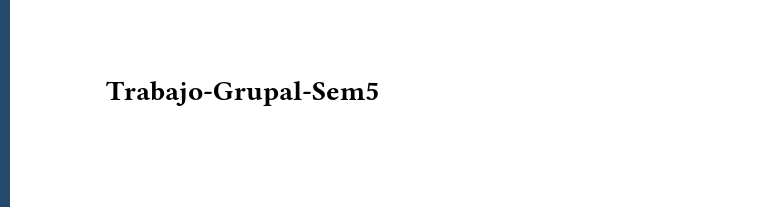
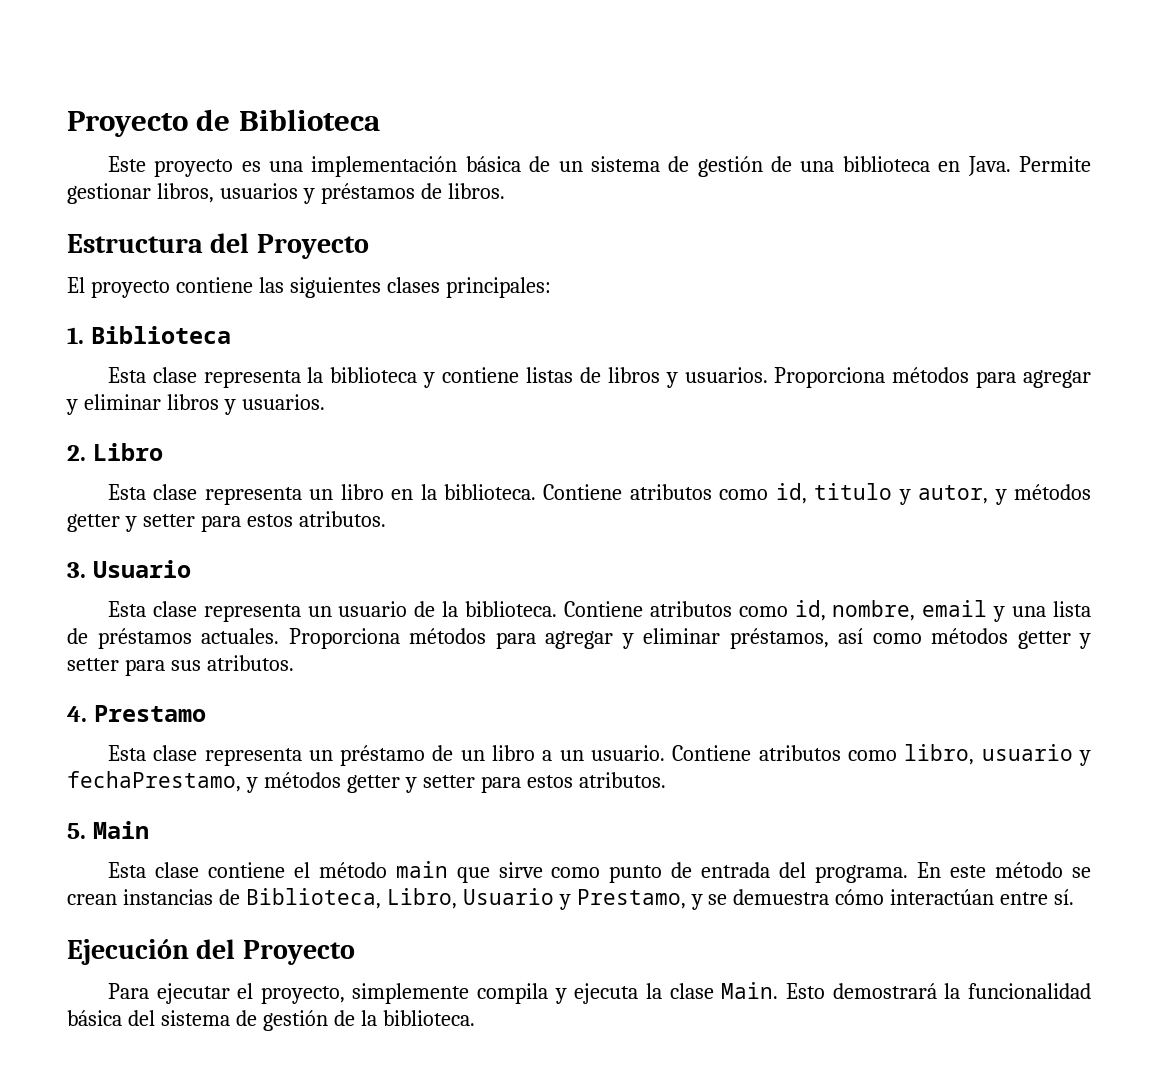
- Trabajo-Grupal-Sem5
+ Proyecto de Biblioteca
+ Este proyecto es una implementación básica de un sistema de gestión de una biblioteca en Java. Permite gestionar libros, usuarios y préstamos de libros.
+ Estructura del Proyecto
+ El proyecto contiene las siguientes clases principales:
+ 1. Biblioteca
+ Esta clase representa la biblioteca y contiene listas de libros y usuarios. Proporciona métodos para agregar y eliminar libros y usuarios.
+ 2. Libro
+ Esta clase representa un libro en la biblioteca. Contiene atributos como id, titulo y autor, y métodos getter y setter para estos atributos.
+ 3. Usuario
+ Esta clase representa un usuario de la biblioteca. Contiene atributos como id, nombre, email y una lista de préstamos actuales. Proporciona métodos para agregar y eliminar préstamos, así como métodos getter y setter para sus atributos.
+ 4. Prestamo
+ Esta clase representa un préstamo de un libro a un usuario. Contiene atributos como libro, usuario y fechaPrestamo, y métodos getter y setter para estos atributos.
+ 5. Main
+ Esta clase contiene el método main que sirve como punto de entrada del programa. En este método se crean instancias de Biblioteca, Libro, Usuario y Prestamo, y se demuestra cómo interactúan entre sí.
+ Ejecución del Proyecto
+ Para ejecutar el proyecto, simplemente compila y ejecuta la clase Main. Esto demostrará la funcionalidad básica del sistema de gestión de la biblioteca.

